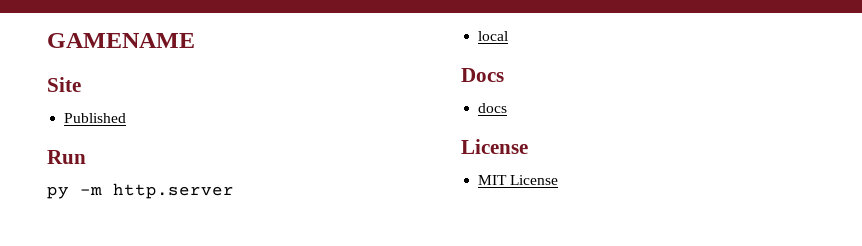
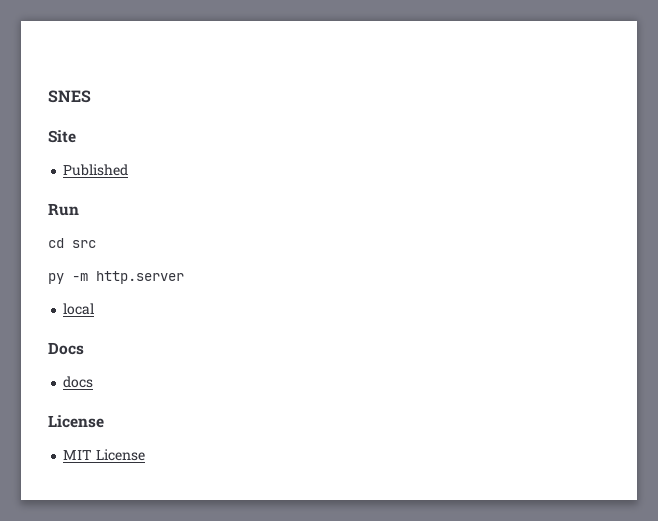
- GAMENAME
+ SNES
+ cd src

